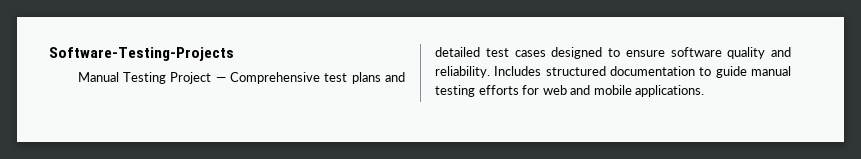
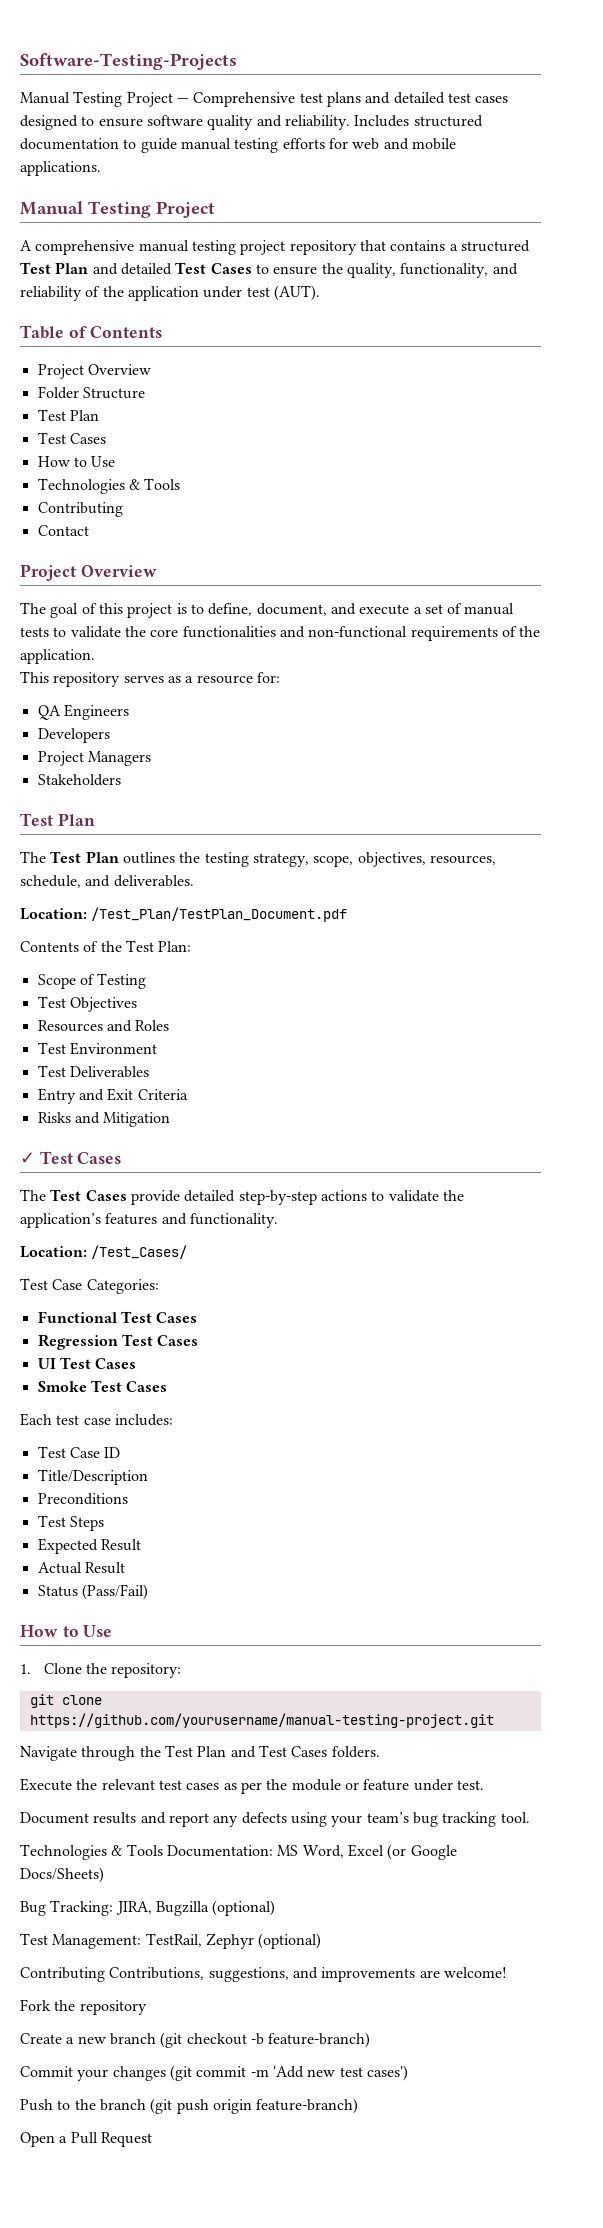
  Includes structured documentation to guide manual testing efforts for web and mobile applications.
+ Manual Testing Project
+ A comprehensive manual testing project repository that contains a structured Test Plan and detailed Test Cases to ensure the quality, functionality, and reliability of the application under test (AUT).
+ Table of Contents
+ Project Overview
+ Folder Structure
+ Test Plan
+ Test Cases
+ How to Use
+ Technologies & Tools
+ Contributing
+ Contact
+ Project Overview
+ The goal of this project is to define, document, and execute a set of manual tests to validate the core functionalities and non-functional requirements of the application.
+ This repository serves as a resource for:
+ QA Engineers
+ Developers
+ Project Managers
+ Stakeholders
+ Test Plan
+ The Test Plan outlines the testing strategy, scope, objectives, resources, schedule, and deliverables.
+ Location: /Test_Plan/TestPlan_Document.pdf
+ Contents of the Test Plan:
+ Scope of Testing
+ Test Objectives
+ Resources and Roles
+ Test Environment
+ Test Deliverables
+ Entry and Exit Criteria
+ Risks and Mitigation
+ ✓ Test Cases
+ The Test Cases provide detailed step-by-step actions to validate the application’s features and functionality.
+ Location: /Test_Cases/
+ Test Case Categories:
+ Functional Test Cases
+ Regression Test Cases
+ UI Test Cases
+ Smoke Test Cases
+ Each test case includes:
+ Test Case ID
+ Title/Description
+ Preconditions
+ Test Steps
+ Expected Result
+ Actual Result
+ Status (Pass/Fail)
+ How to Use
+ 1. Clone the repository:
+ git clone https://github.com/yourusername/manual-testing-project.git
+ Navigate through the Test Plan and Test Cases folders.
+ Execute the relevant test cases as per the module or feature under test.
+ Document results and report any defects using your team’s bug tracking tool.
+ Technologies & Tools Documentation: MS Word, Excel (or Google Docs/Sheets)
+ Bug Tracking: JIRA, Bugzilla (optional)
+ Test Management: TestRail, Zephyr (optional)
+ Contributing Contributions, suggestions, and improvements are welcome!
+ Fork the repository
+ Create a new branch (git checkout -b feature-branch)
+ Commit your changes (git commit -m 'Add new test cases')
+ Push to the branch (git push origin feature-branch)
+ Open a Pull Request

